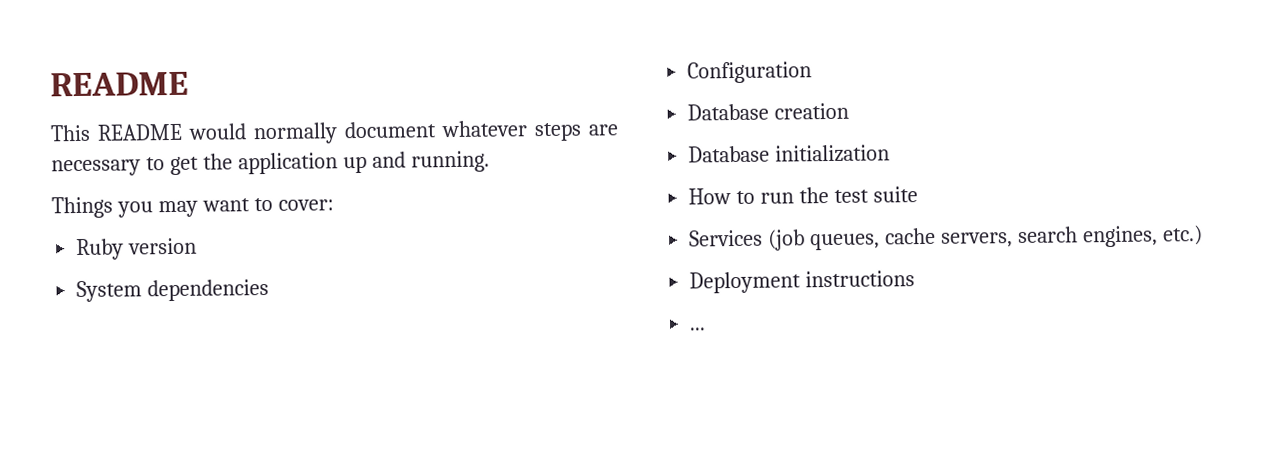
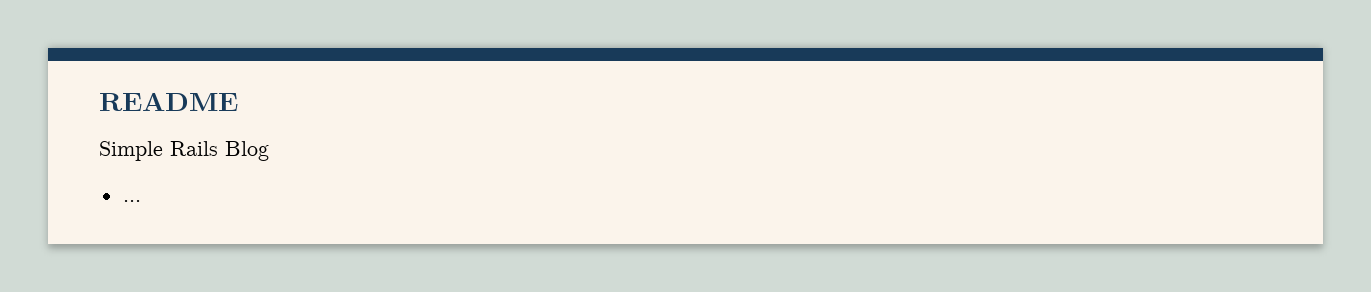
- This README would normally document whatever steps are necessary to get the application up and running.
- Things you may want to cover:
- Ruby version
- System dependencies
- Configuration
- Database creation
- Database initialization
- How to run the test suite
- Services (job queues, cache servers, search engines, etc.)
- Deployment instructions
+ Simple Rails Blog

